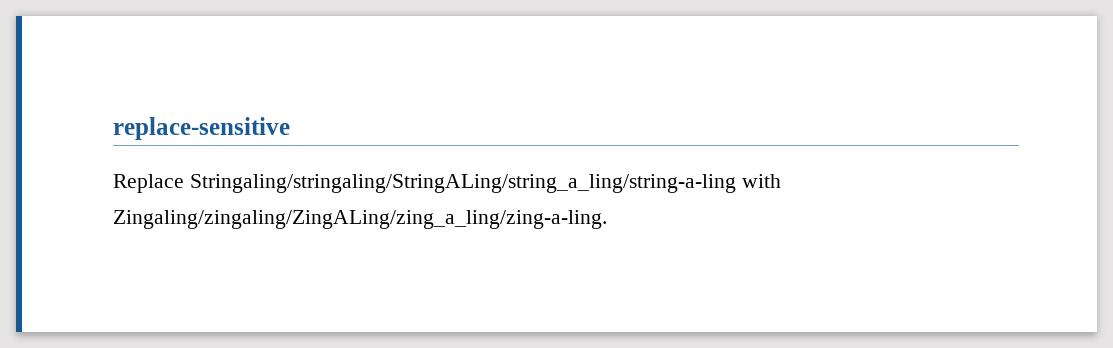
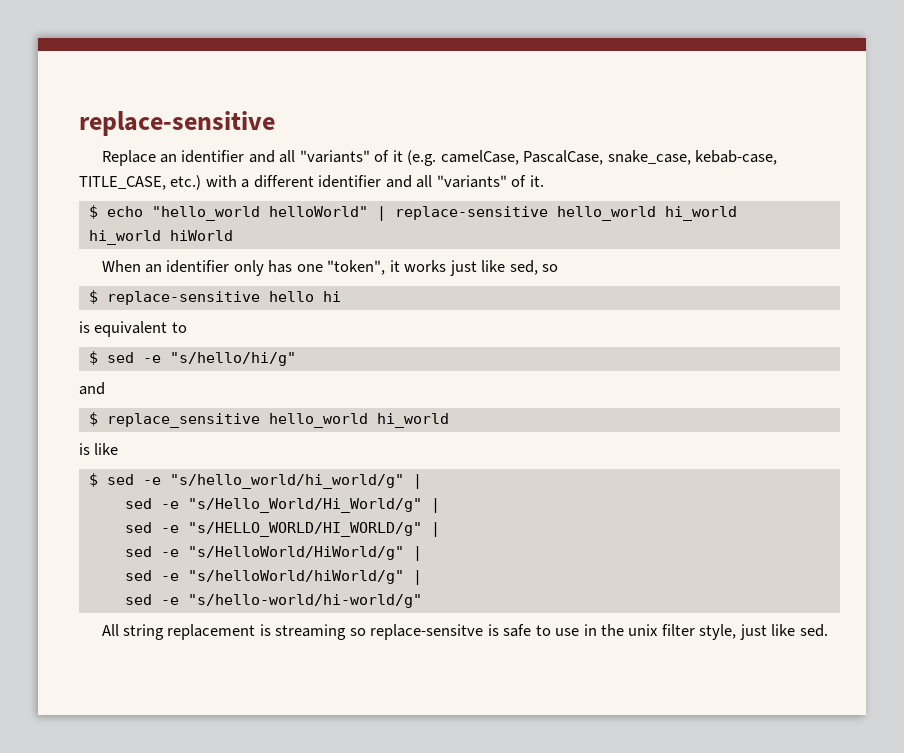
- Replace Stringaling/stringaling/StringALing/string_a_ling/string-a-ling with Zingaling/zingaling/ZingALing/zing_a_ling/zing-a-ling.
+ Replace an identifier and all "variants" of it (e.g. camelCase, PascalCase, snake_case, kebab-case, TITLE_CASE, etc.) with a different identifier and all "variants" of it.
+ $ echo "hello_world helloWorld" | replace-sensitive hello_world hi_world
+ hi_world hiWorld
+ When an identifier only has one "token", it works just like sed, so
+ $ replace-sensitive hello hi
+ is equivalent to
+ $ sed -e "s/hello/hi/g"
+ and
+ $ replace_sensitive hello_world hi_world
+ is like
+ $ sed -e "s/hello_world/hi_world/g" |
+ sed -e "s/Hello_World/Hi_World/g" |
+ sed -e "s/HELLO_WORLD/HI_WORLD/g" |
+ sed -e "s/HelloWorld/HiWorld/g" |
+ sed -e "s/helloWorld/hiWorld/g" |
+ sed -e "s/hello-world/hi-world/g"
+ All string replacement is streaming so replace-sensitve is safe to use in the unix filter style, just like sed.

